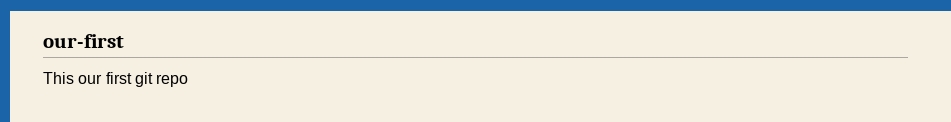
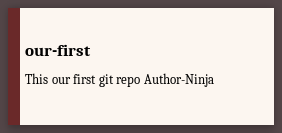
- This our first git repo
+ This our first git repo Author-Ninja

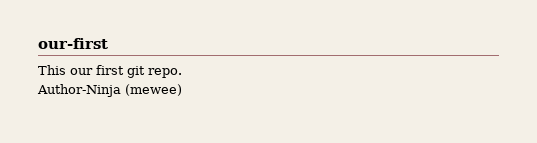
- This our first git repo Author-Ninja
+ This our first git repo.
+ Author-Ninja (mewee)

